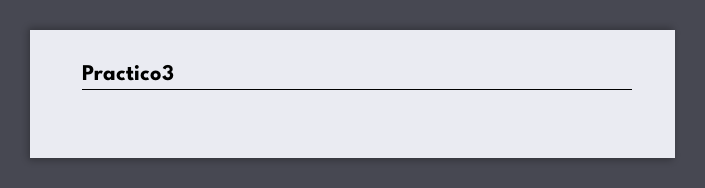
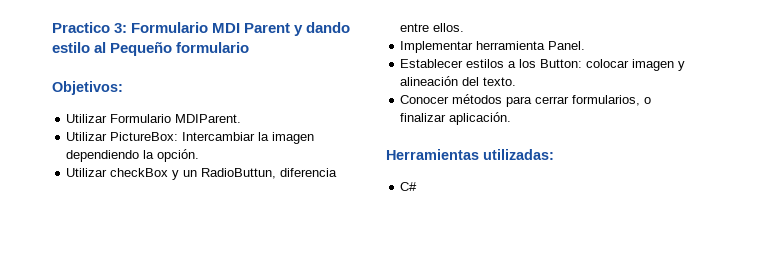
- Practico3
+ Practico 3: Formulario MDI Parent y dando estilo al Pequeño formulario
+ Objetivos:
+ Utilizar Formulario MDIParent.
+ Utilizar PictureBox: Intercambiar la imagen dependiendo la opción.
+ Utilizar checkBox y un RadioButtun, diferencia entre ellos.
+ Implementar herramienta Panel.
+ Establecer estilos a los Button: colocar imagen y alineación del texto.
+ Conocer métodos para cerrar formularios, o finalizar aplicación.
+ Herramientas utilizadas:
+ C#

